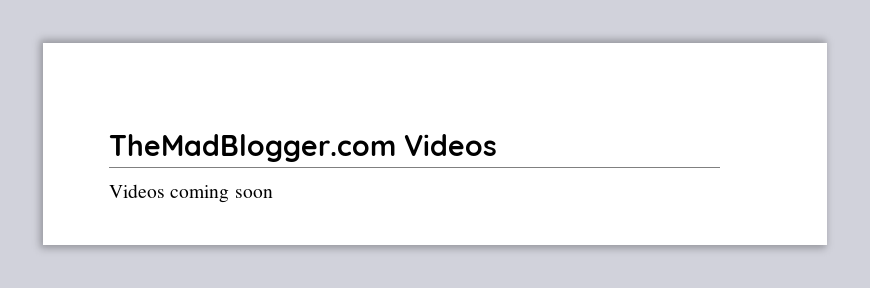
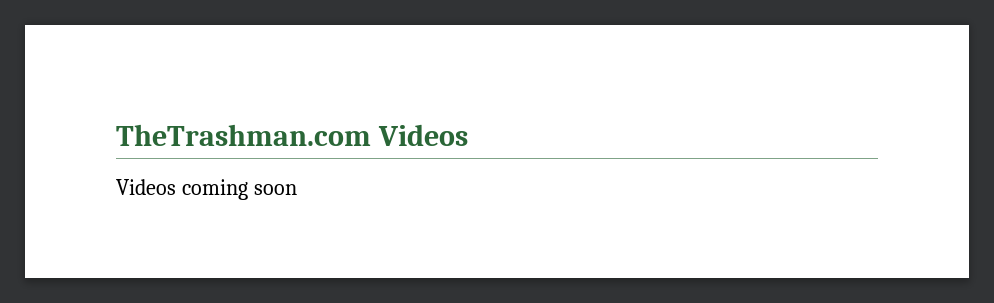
- TheMadBlogger.com Videos
+ TheTrashman.com Videos

